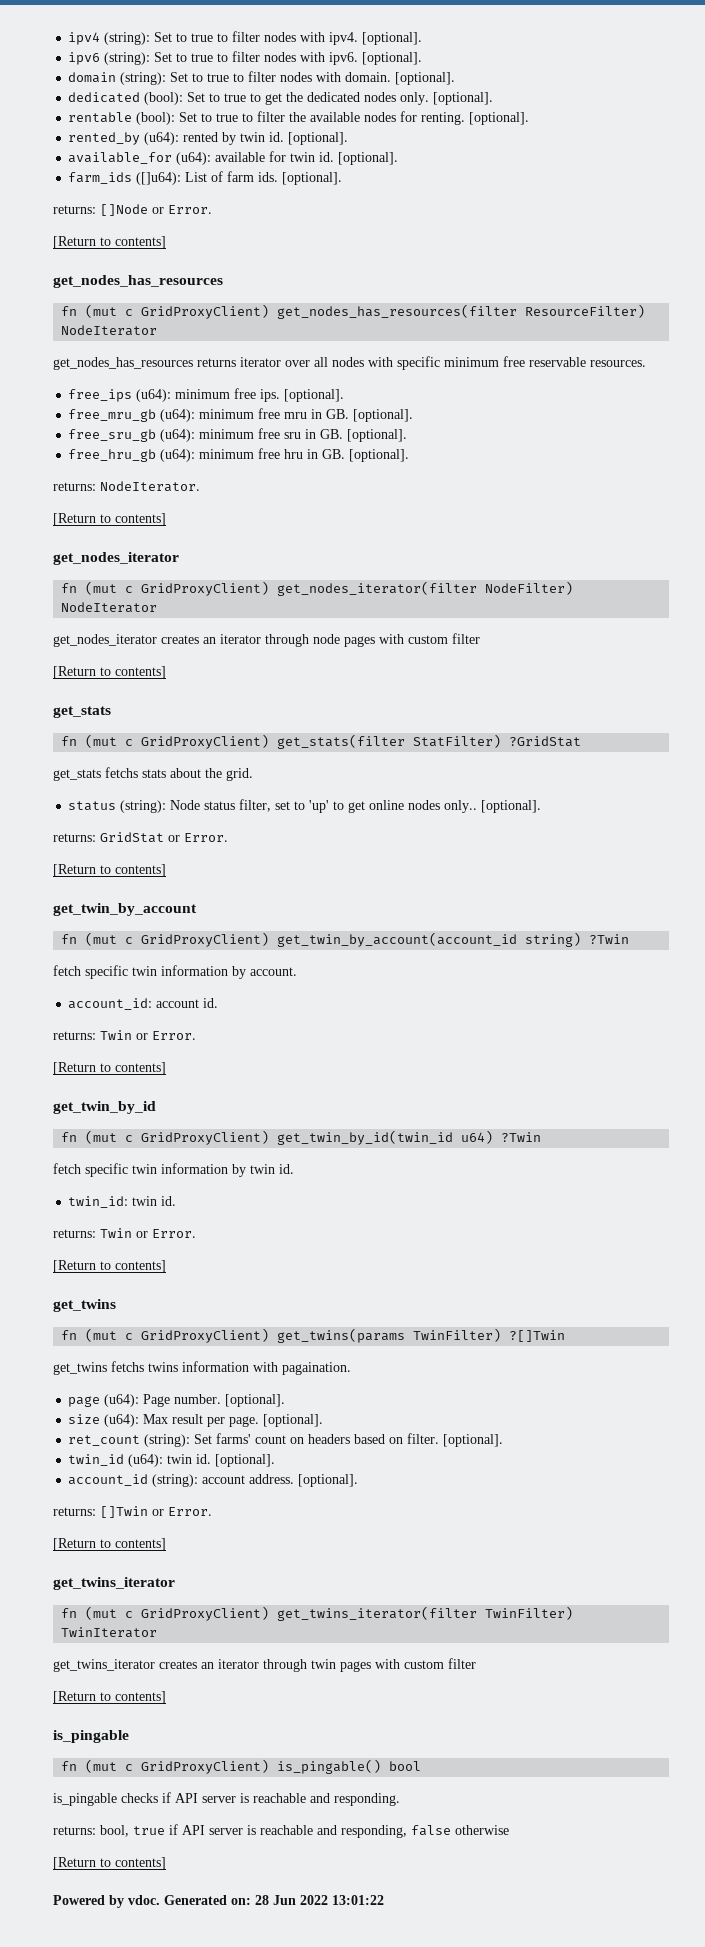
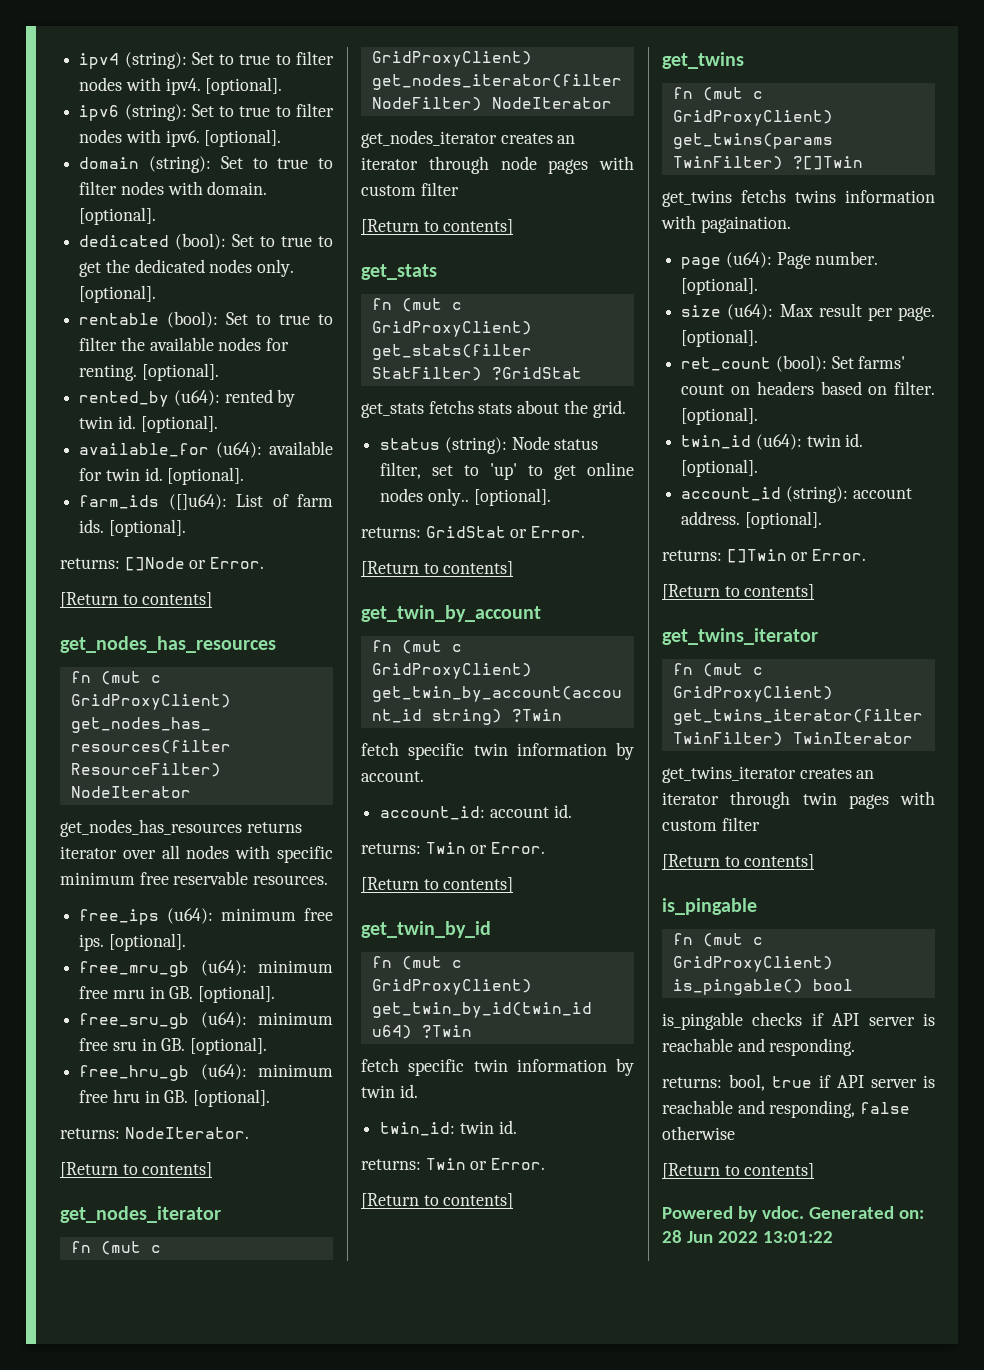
- ret_count (string): Set farms' count on headers based on filter.
+ ret_count (bool): Set farms' count on headers based on filter.

